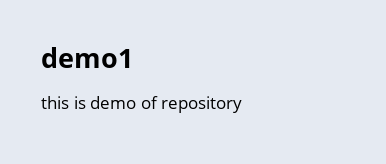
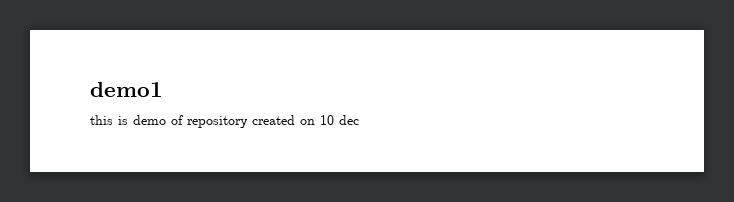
- this is demo of repository
+ this is demo of repository created on 10 dec

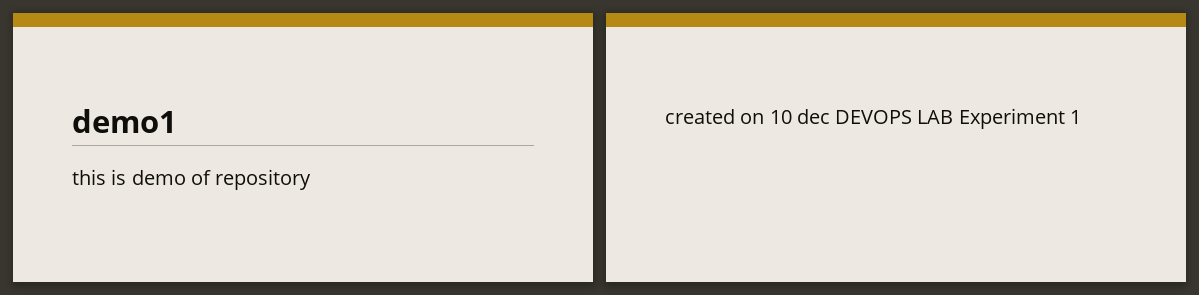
- this is demo of repository created on 10 dec
+ this is demo of repository
+ created on 10 dec DEVOPS LAB Experiment 1

